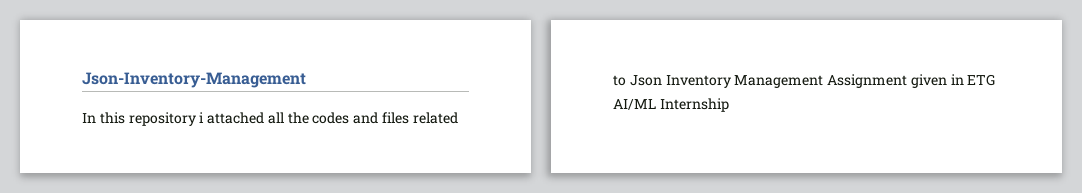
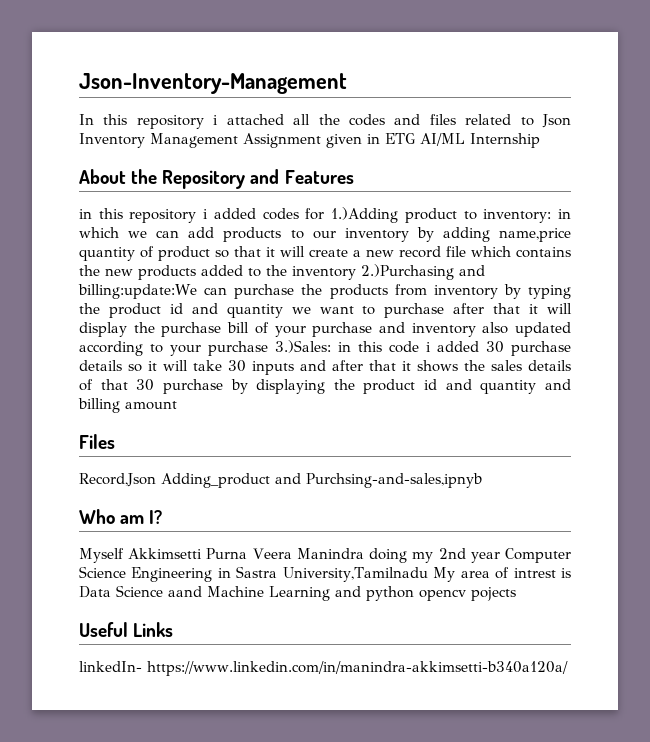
+ About the Repository and Features
+ in this repository i added codes for 1.)Adding product to inventory: in which we can add products to our inventory by adding name,price quantity of product so that it will create a new record file which contains the new products added to the inventory 2.)Purchasing and billing:update:We can purchase the products from inventory by typing the product id and quantity we want to purchase after that it will display the purchase bill of your purchase and inventory also updated according to your purchase 3.)Sales: in this code i added 30 purchase details so it will take 30 inputs and after that it shows the sales details of that 30 purchase by displaying the product id and quantity and billing amount
+ Files
+ Record,Json Adding_product and Purchsing-and-sales,ipnyb
+ Who am I?
+ Myself Akkimsetti Purna Veera Manindra doing my 2nd year Computer Science Engineering in Sastra University,Tamilnadu My area of intrest is Data Science aand Machine Learning and python opencv pojects
+ Useful Links
+ linkedIn- https://www.linkedin.com/in/manindra-akkimsetti-b340a120a/

